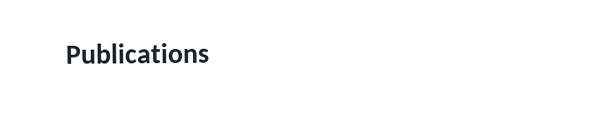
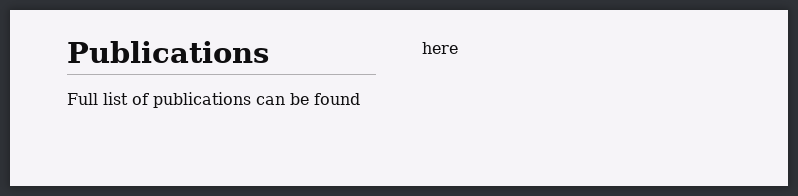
+ Full list of publications can be found here

